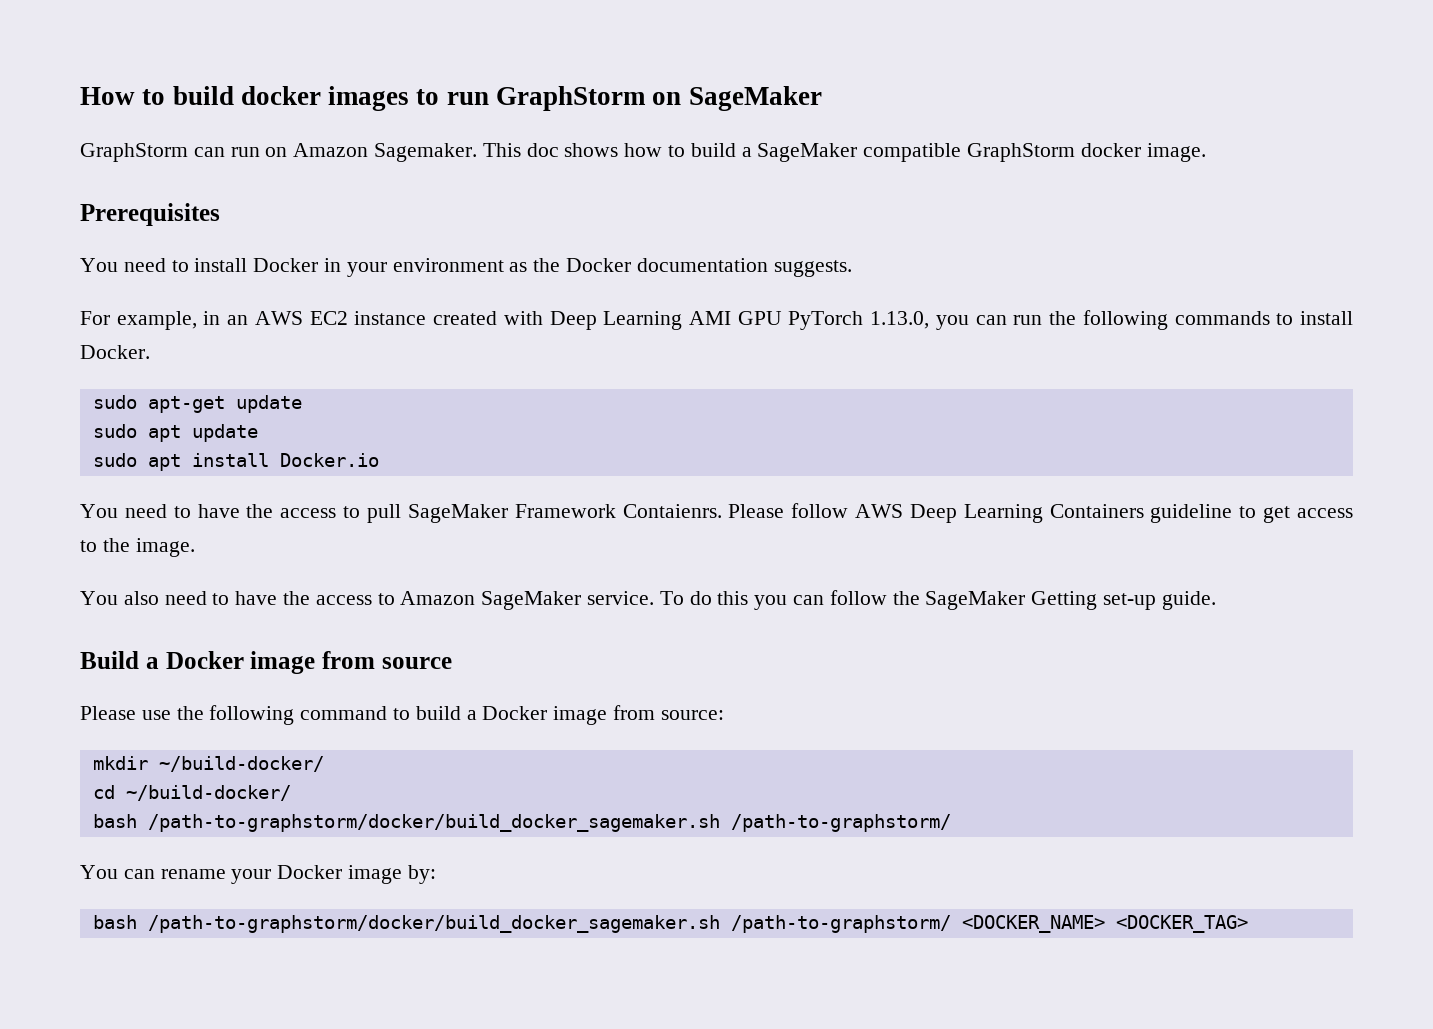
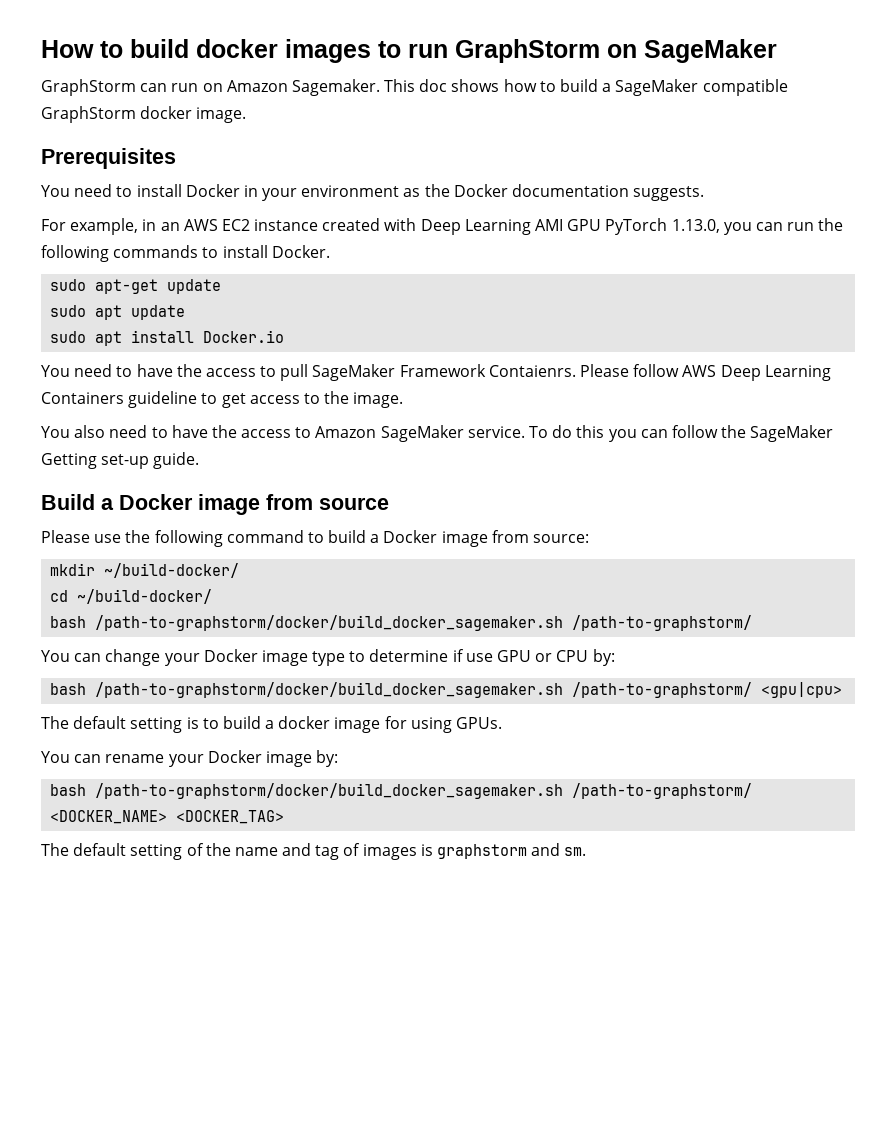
+ You can change your Docker image type to determine if use GPU or CPU by:
+ bash /path-to-graphstorm/docker/build_docker_sagemaker.sh /path-to-graphstorm/ <gpu|cpu>
+ The default setting is to build a docker image for using GPUs.
+ The default setting of the name and tag of images is graphstorm and sm.

